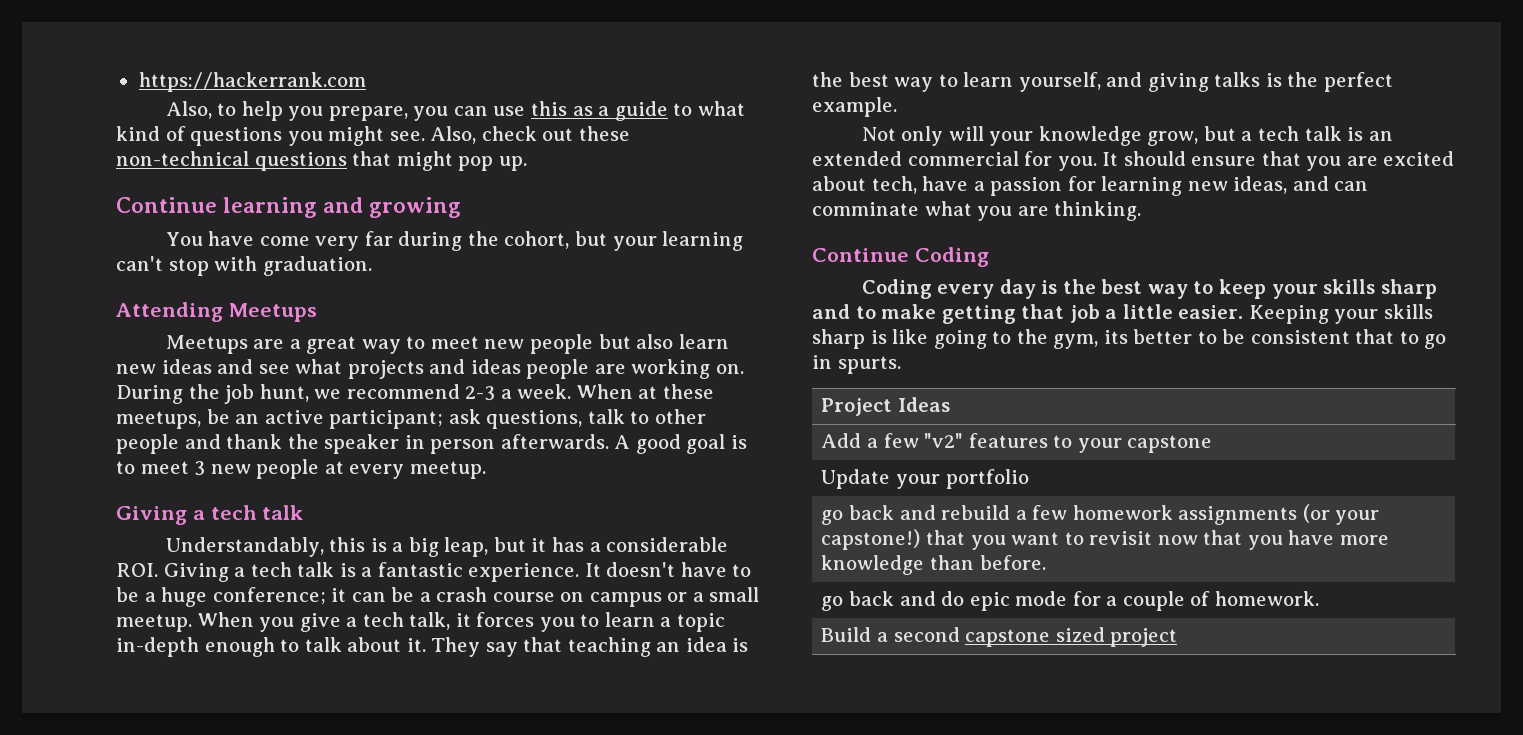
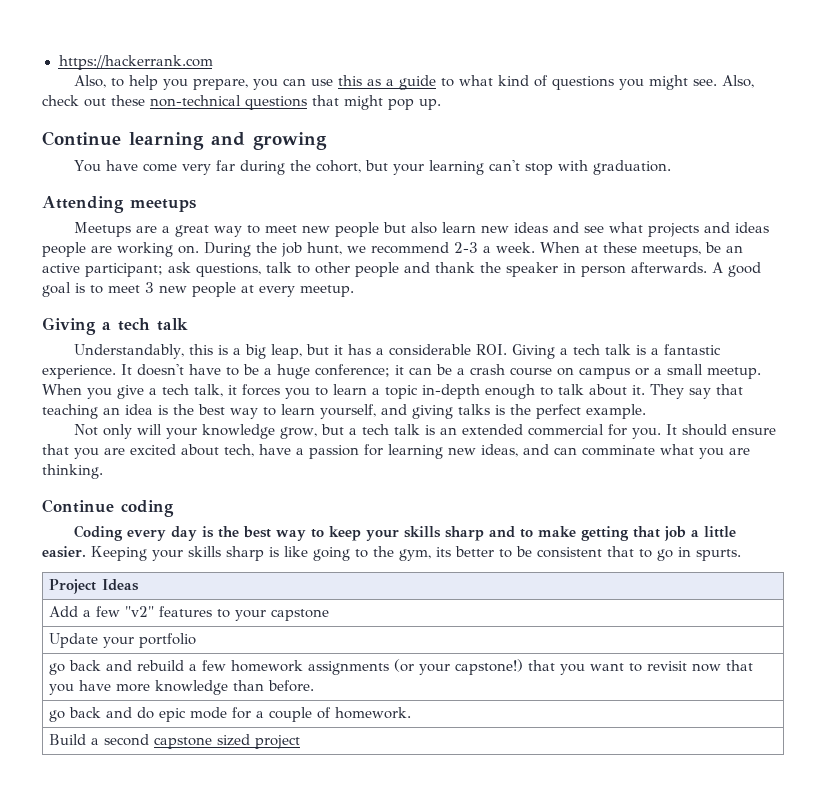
- Attending Meetups
+ Attending meetups
- Continue Coding
+ Continue coding

